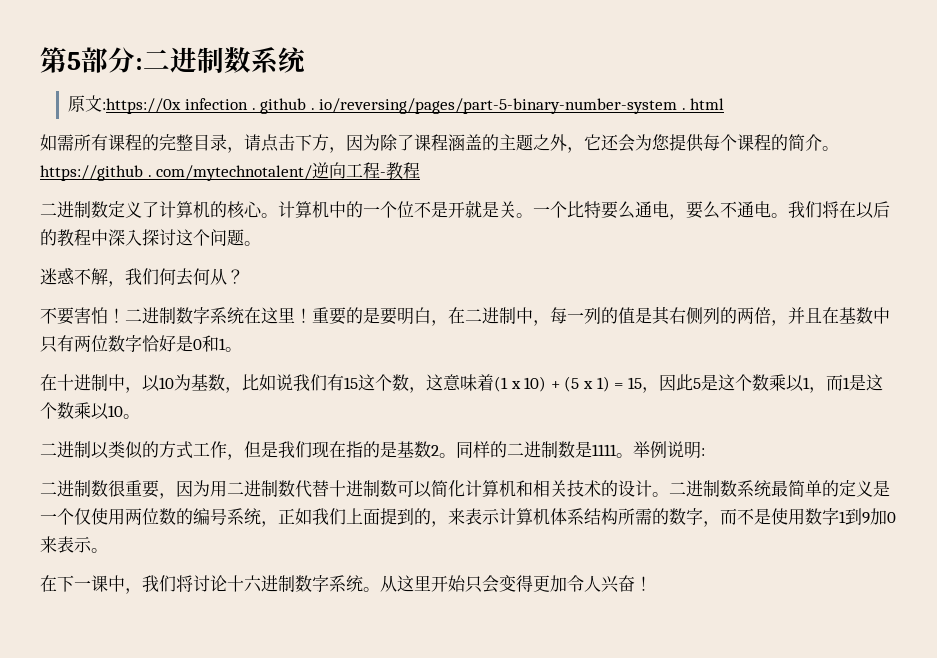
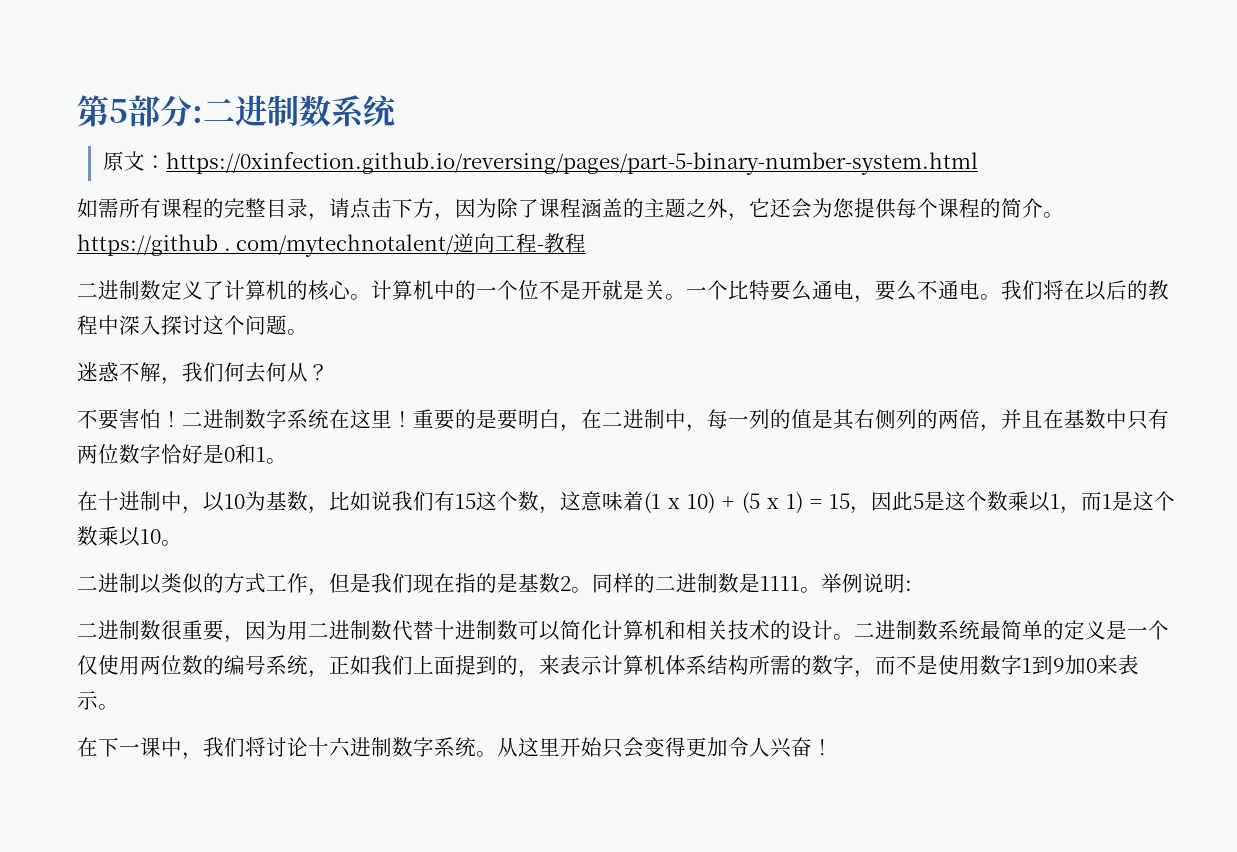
- 原文:https://0x infection . github . io/reversing/pages/part-5-binary-number-system . html
+ 原文：https://0xinfection.github.io/reversing/pages/part-5-binary-number-system.html

